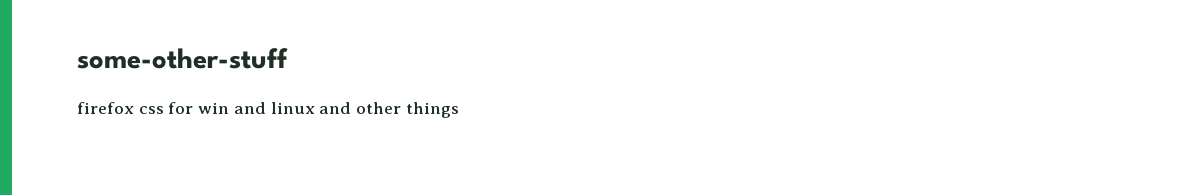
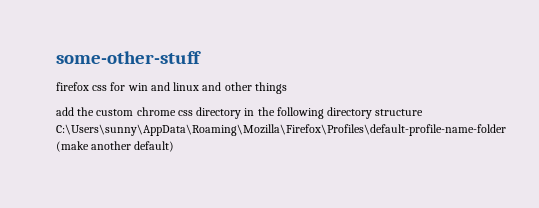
+ add the custom chrome css directory in the following directory structure C:\Users\sunny\AppData\Roaming\Mozilla\Firefox\Profiles\default-profile-name-folder (make another default)

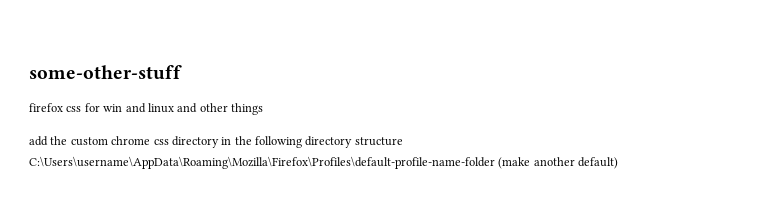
- add the custom chrome css directory in the following directory structure C:\Users\sunny\AppData\Roaming\Mozilla\Firefox\Profiles\default-profile-name-folder (make another default)
+ add the custom chrome css directory in the following directory structure C:\Users\username\AppData\Roaming\Mozilla\Firefox\Profiles\default-profile-name-folder (make another default)

